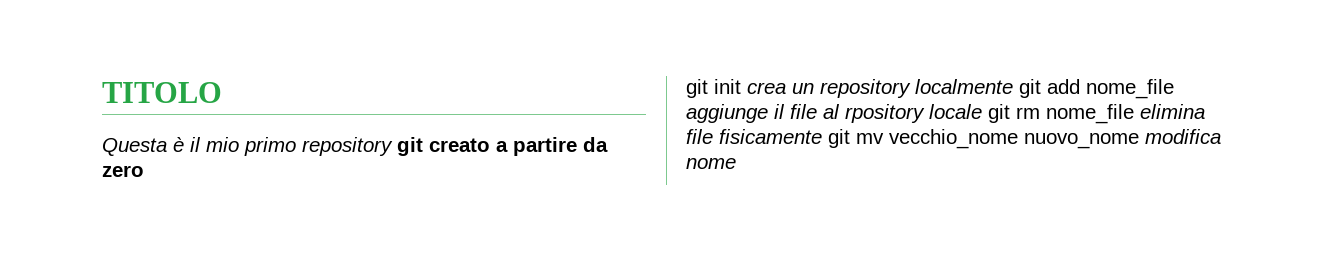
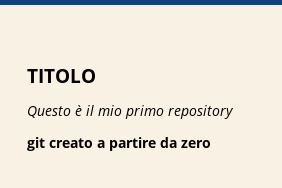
- Questa è il mio primo repository git creato a partire da zero
+ Questo è il mio primo repository
+ git creato a partire da zero
- git init crea un repository localmente git add nome_file aggiunge il file al rpository locale git rm nome_file elimina file fisicamente git mv vecchio_nome nuovo_nome modifica nome

